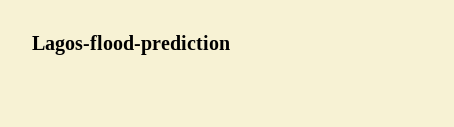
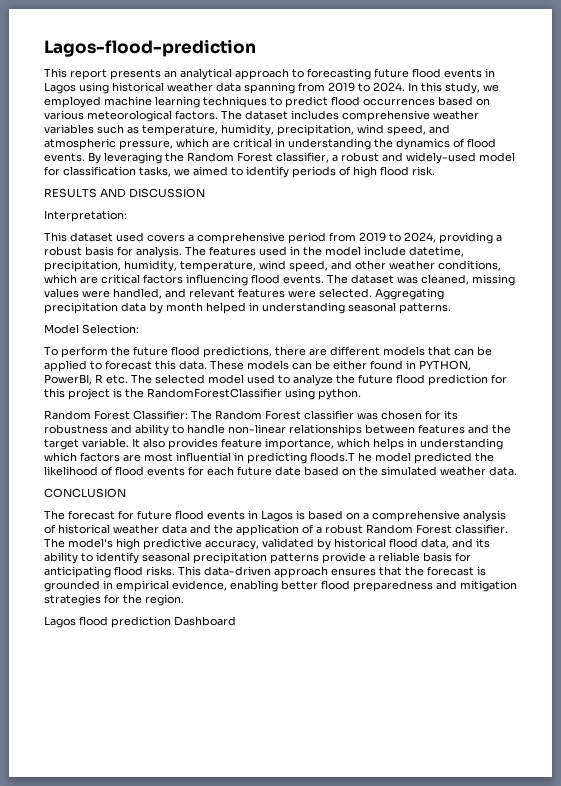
+ This report presents an analytical approach to forecasting future flood events in Lagos using historical weather data spanning from 2019 to 2024. In this study, we employed machine learning techniques to predict flood occurrences based on various meteorological factors. The dataset includes comprehensive weather variables such as temperature, humidity, precipitation, wind speed, and atmospheric pressure, which are critical in understanding the dynamics of flood events. By leveraging the Random Forest classifier, a robust and widely-used model for classification tasks, we aimed to identify periods of high flood risk.
+ RESULTS AND DISCUSSION
+ Interpretation:
+ This dataset used covers a comprehensive period from 2019 to 2024, providing a robust basis for analysis. The features used in the model include datetime, precipitation, humidity, temperature, wind speed, and other weather conditions, which are critical factors influencing flood events. The dataset was cleaned, missing values were handled, and relevant features were selected. Aggregating precipitation data by month helped in understanding seasonal patterns.
+ Model Selection:
+ To perform the future flood predictions, there are different models that can be applied to forecast this data. These models can be either found in PYTHON, PowerBI, R etc. The selected model used to analyze the future flood prediction for this project is the RandomForestClassifier using python.
+ Random Forest Classifier: The Random Forest classifier was chosen for its robustness and ability to handle non-linear relationships between features and the target variable. It also provides feature importance, which helps in understanding which factors are most influential in predicting floods.T he model predicted the likelihood of flood events for each future date based on the simulated weather data.
+ CONCLUSION
+ The forecast for future flood events in Lagos is based on a comprehensive analysis of historical weather data and the application of a robust Random Forest classifier. The model's high predictive accuracy, validated by historical flood data, and its ability to identify seasonal precipitation patterns provide a reliable basis for anticipating flood risks. This data-driven approach ensures that the forecast is grounded in empirical evidence, enabling better flood preparedness and mitigation strategies for the region.
+ Lagos flood prediction Dashboard

